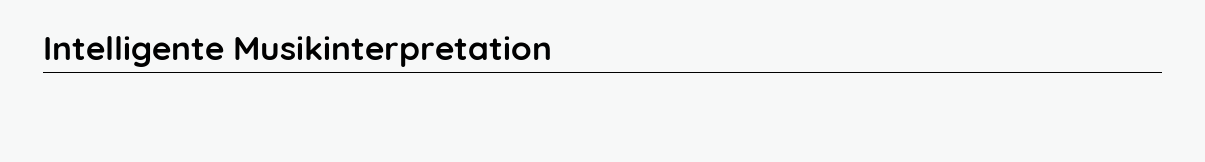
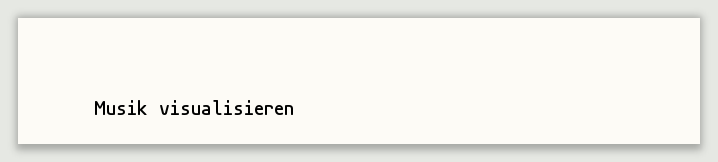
- Intelligente Musikinterpretation
+ Musik visualisieren

